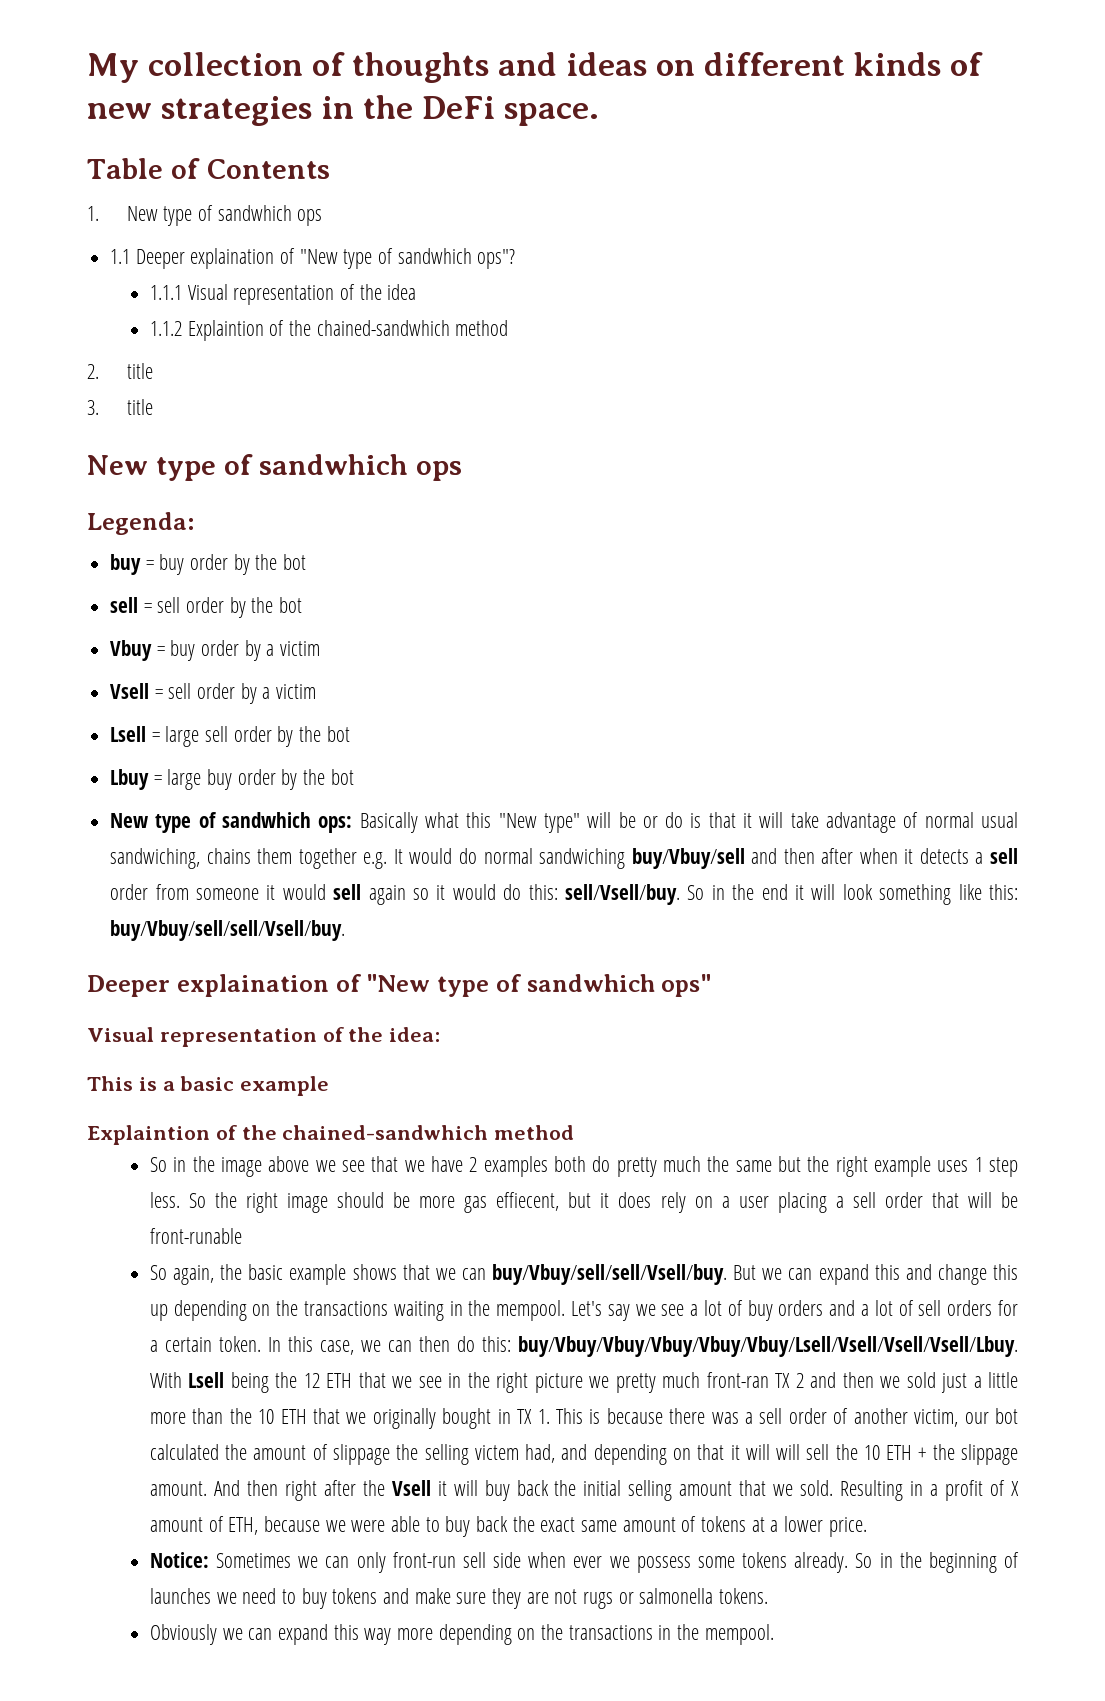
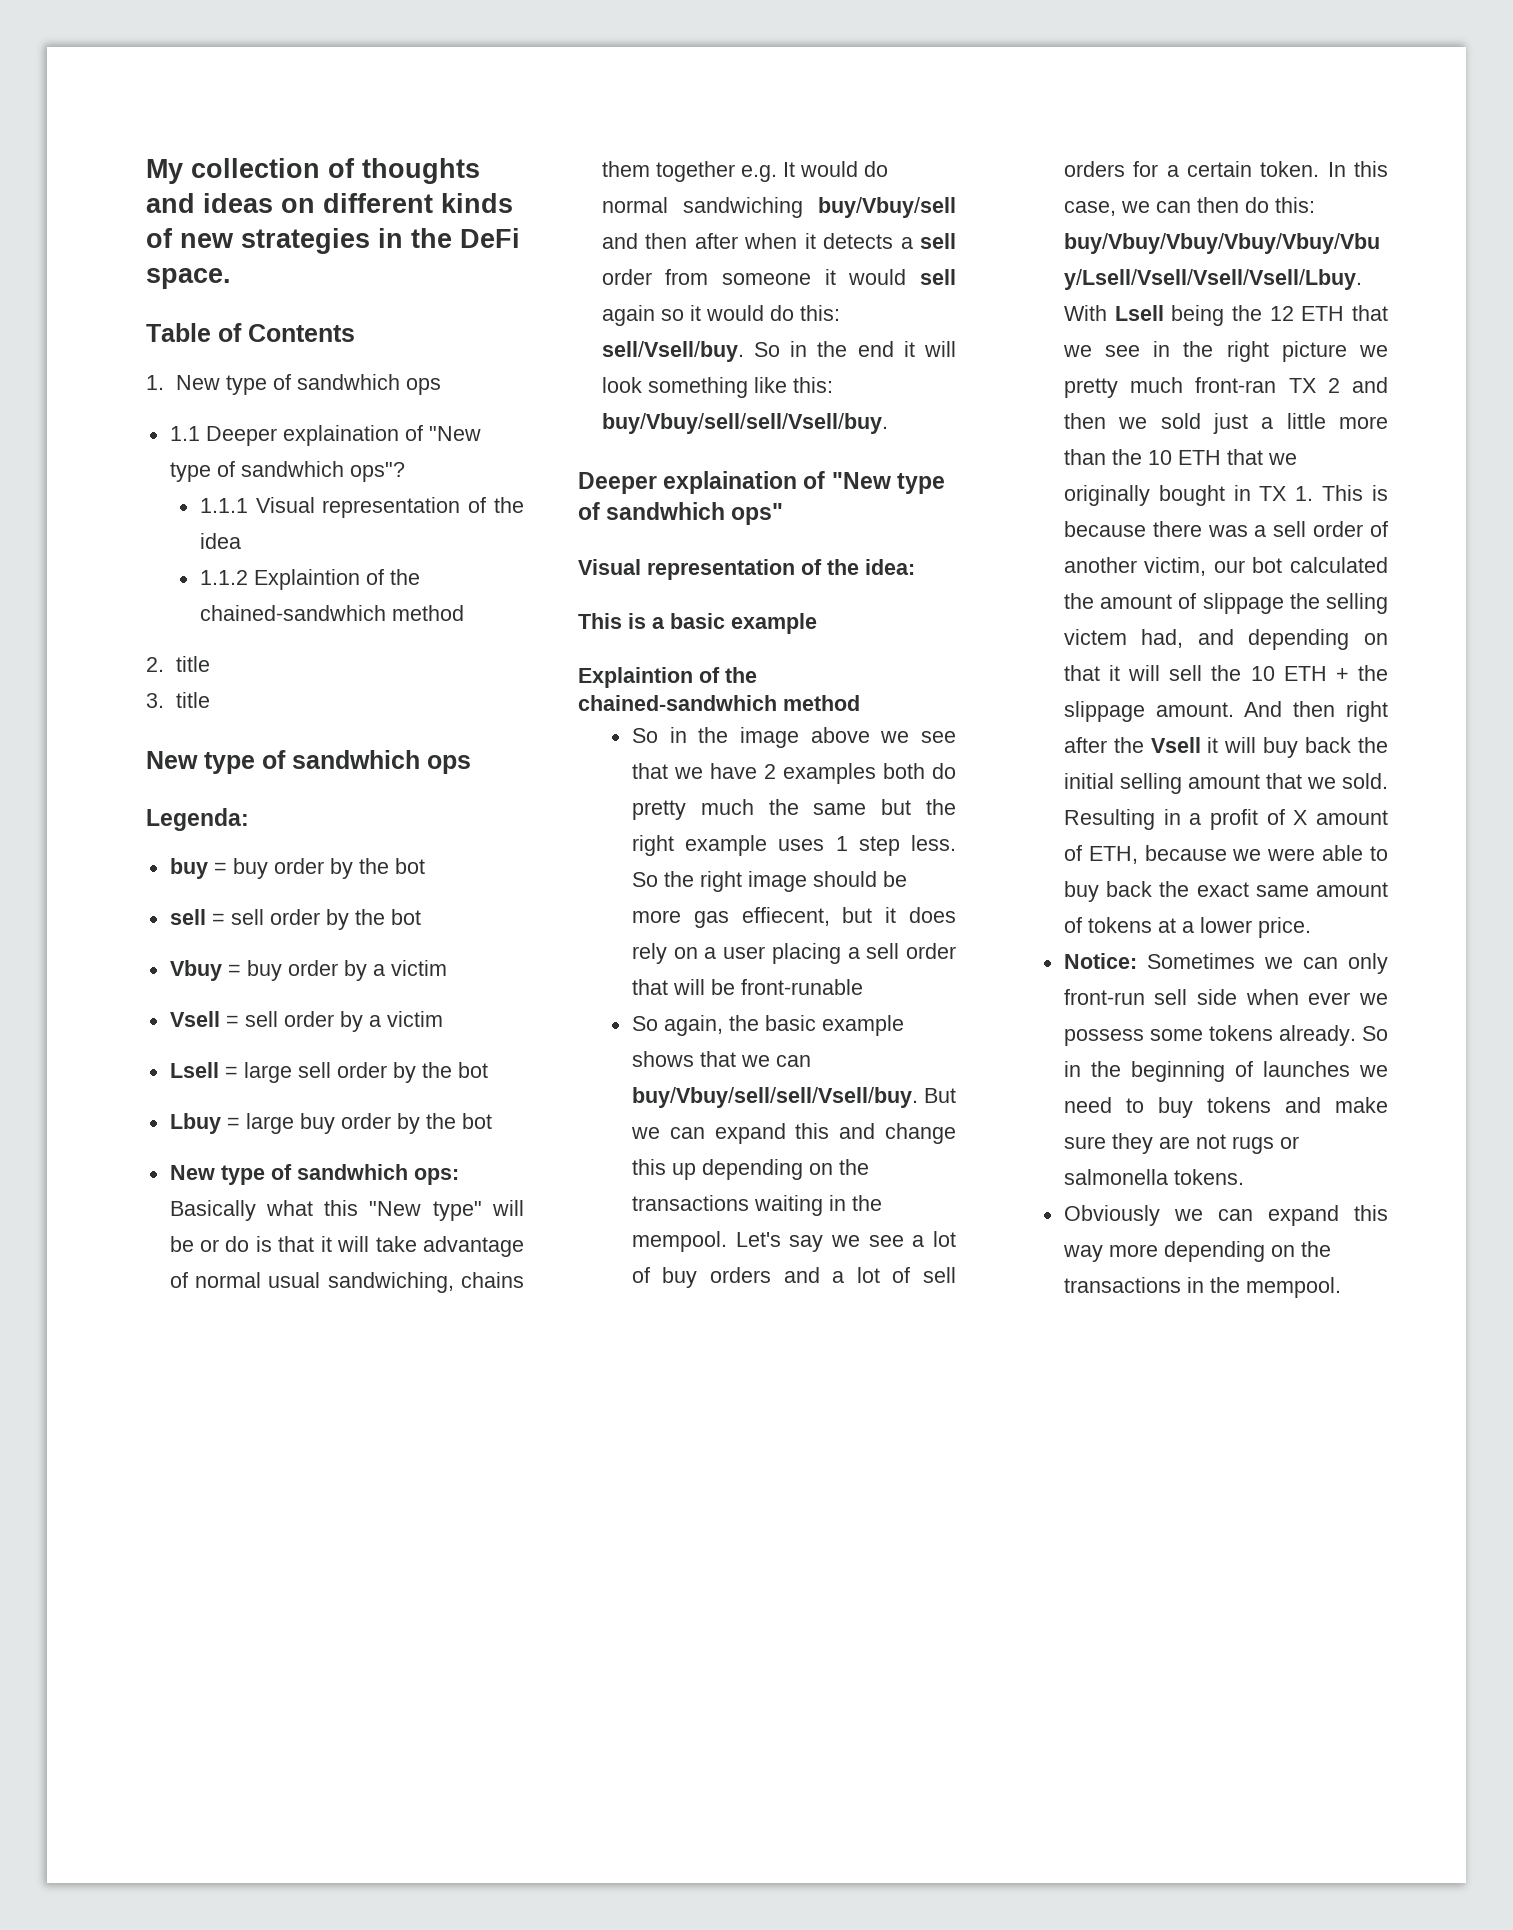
- With Lsell being the 12 ETH that we see in the right picture we pretty much front-ran TX 2 and then we sold just a little more than the 10 ETH that we originally bought in TX 1. This is because there was a sell order of another victim, our bot calculated the amount of slippage the selling victem had, and depending on that it will will sell the 10 ETH + the slippage amount.
+ With Lsell being the 12 ETH that we see in the right picture we pretty much front-ran TX 2 and then we sold just a little more than the 10 ETH that we originally bought in TX 1. This is because there was a sell order of another victim, our bot calculated the amount of slippage the selling victem had, and depending on that it will sell the 10 ETH + the slippage amount.

